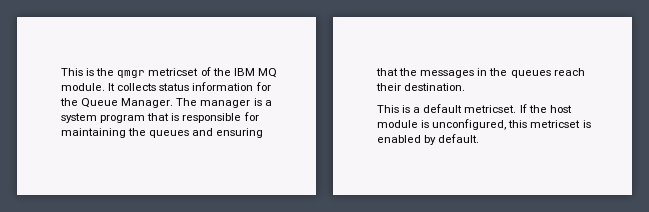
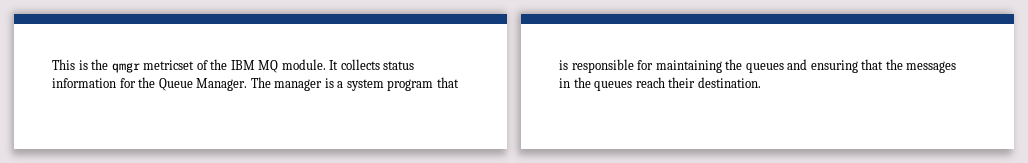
- This is a default metricset. If the host module is unconfigured, this metricset is enabled by default.

